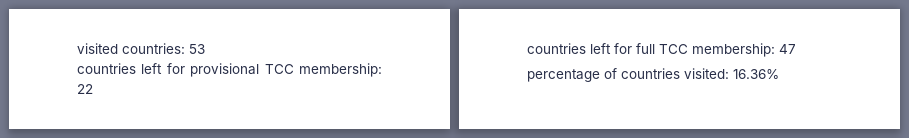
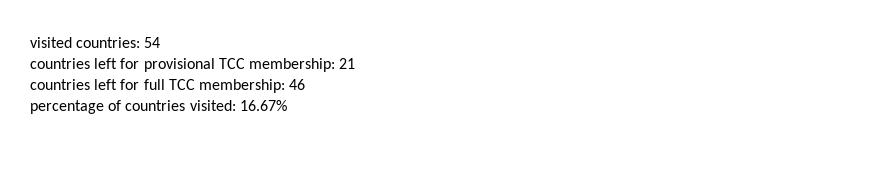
- visited countries: 53
+ visited countries: 54
- countries left for provisional TCC membership: 22
+ countries left for provisional TCC membership: 21
- countries left for full TCC membership: 47
+ countries left for full TCC membership: 46
- percentage of countries visited: 16.36%
+ percentage of countries visited: 16.67%

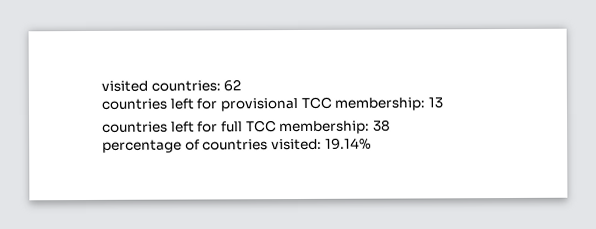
- visited countries: 54
+ visited countries: 62
- countries left for provisional TCC membership: 21
+ countries left for provisional TCC membership: 13
- countries left for full TCC membership: 46
+ countries left for full TCC membership: 38
- percentage of countries visited: 16.67%
+ percentage of countries visited: 19.14%

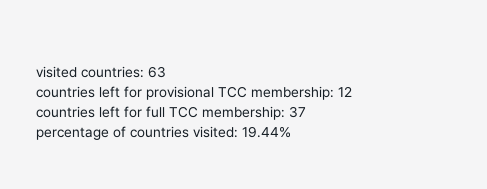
- visited countries: 62
+ visited countries: 63
- countries left for provisional TCC membership: 13
+ countries left for provisional TCC membership: 12
- countries left for full TCC membership: 38
+ countries left for full TCC membership: 37
- percentage of countries visited: 19.14%
+ percentage of countries visited: 19.44%

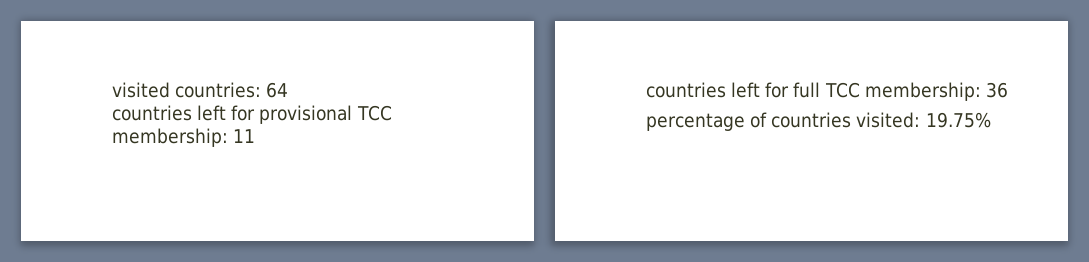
- visited countries: 63
+ visited countries: 64
- countries left for provisional TCC membership: 12
+ countries left for provisional TCC membership: 11
- countries left for full TCC membership: 37
+ countries left for full TCC membership: 36
- percentage of countries visited: 19.44%
+ percentage of countries visited: 19.75%

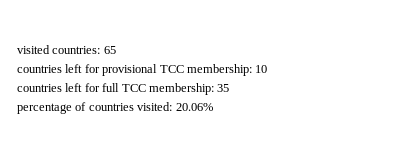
- visited countries: 64
+ visited countries: 65
- countries left for provisional TCC membership: 11
+ countries left for provisional TCC membership: 10
- countries left for full TCC membership: 36
+ countries left for full TCC membership: 35
- percentage of countries visited: 19.75%
+ percentage of countries visited: 20.06%

